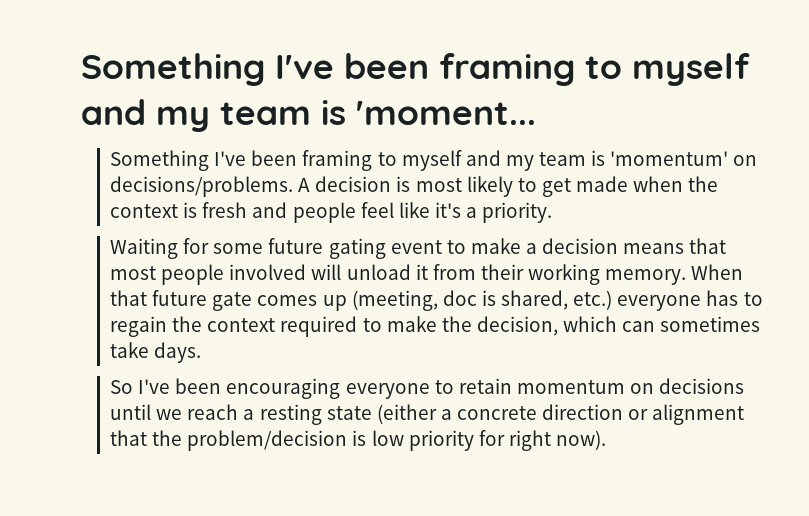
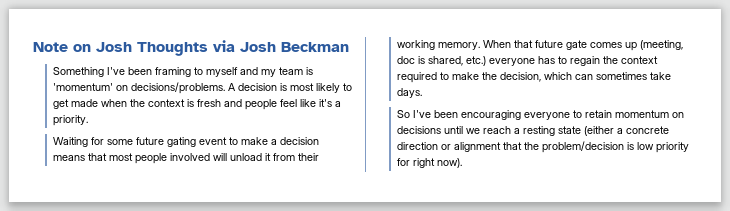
- Something I've been framing to myself and my team is 'moment...
+ Note on Josh Thoughts via Josh Beckman

